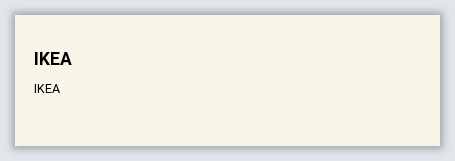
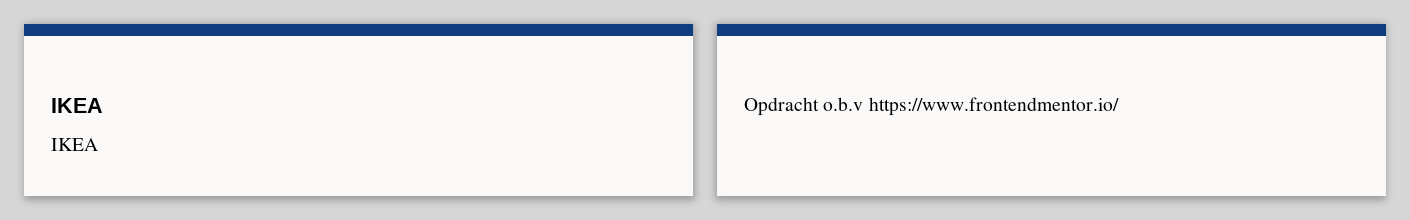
+ Opdracht o.b.v https://www.frontendmentor.io/

